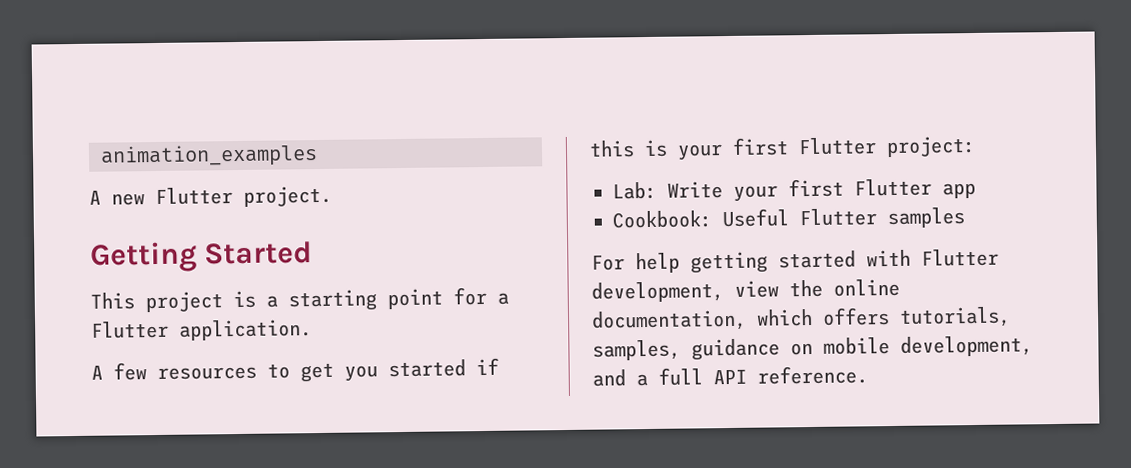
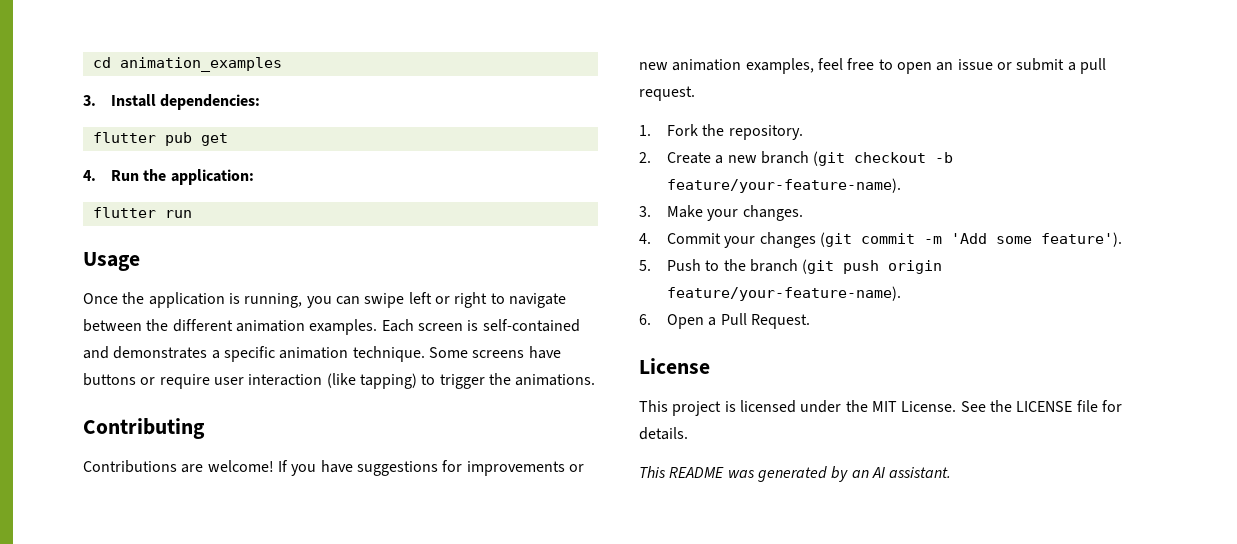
- animation_examples
+ cd animation_examples
- A new Flutter project.
- Getting Started
- This project is a starting point for a Flutter application.
- A few resources to get you started if this is your first Flutter project:
- Lab: Write your first Flutter app
- Cookbook: Useful Flutter samples
- For help getting started with Flutter development, view the online documentation, which offers tutorials, samples, guidance on mobile development, and a full API reference.
+ 3. Install dependencies:
+ flutter pub get
+ 4. Run the application:
+ flutter run
+ Usage
+ Once the application is running, you can swipe left or right to navigate between the different animation examples. Each screen is self-contained and demonstrates a specific animation technique. Some screens have buttons or require user interaction (like tapping) to trigger the animations.
+ Contributing
+ Contributions are welcome! If you have suggestions for improvements or new animation examples, feel free to open an issue or submit a pull request.
+ 1. Fork the repository.
+ 2. Create a new branch (git checkout -b feature/your-feature-name).
+ 3. Make your changes.
+ 4. Commit your changes (git commit -m 'Add some feature').
+ 5. Push to the branch (git push origin feature/your-feature-name).
+ 6. Open a Pull Request.
+ License
+ This project is licensed under the MIT License. See the LICENSE file for details.
+ This README was generated by an AI assistant.

